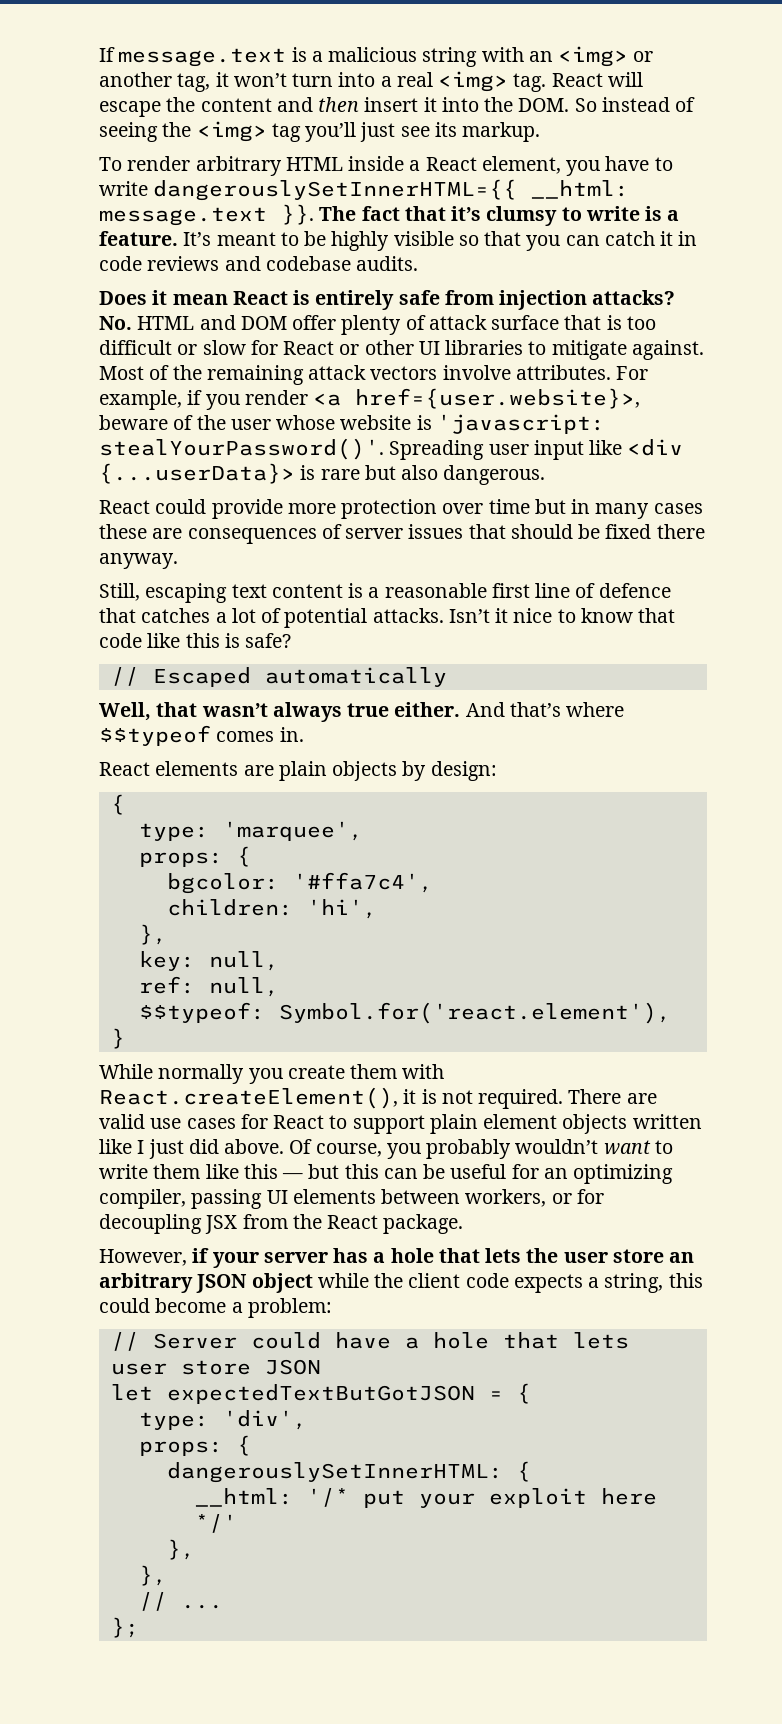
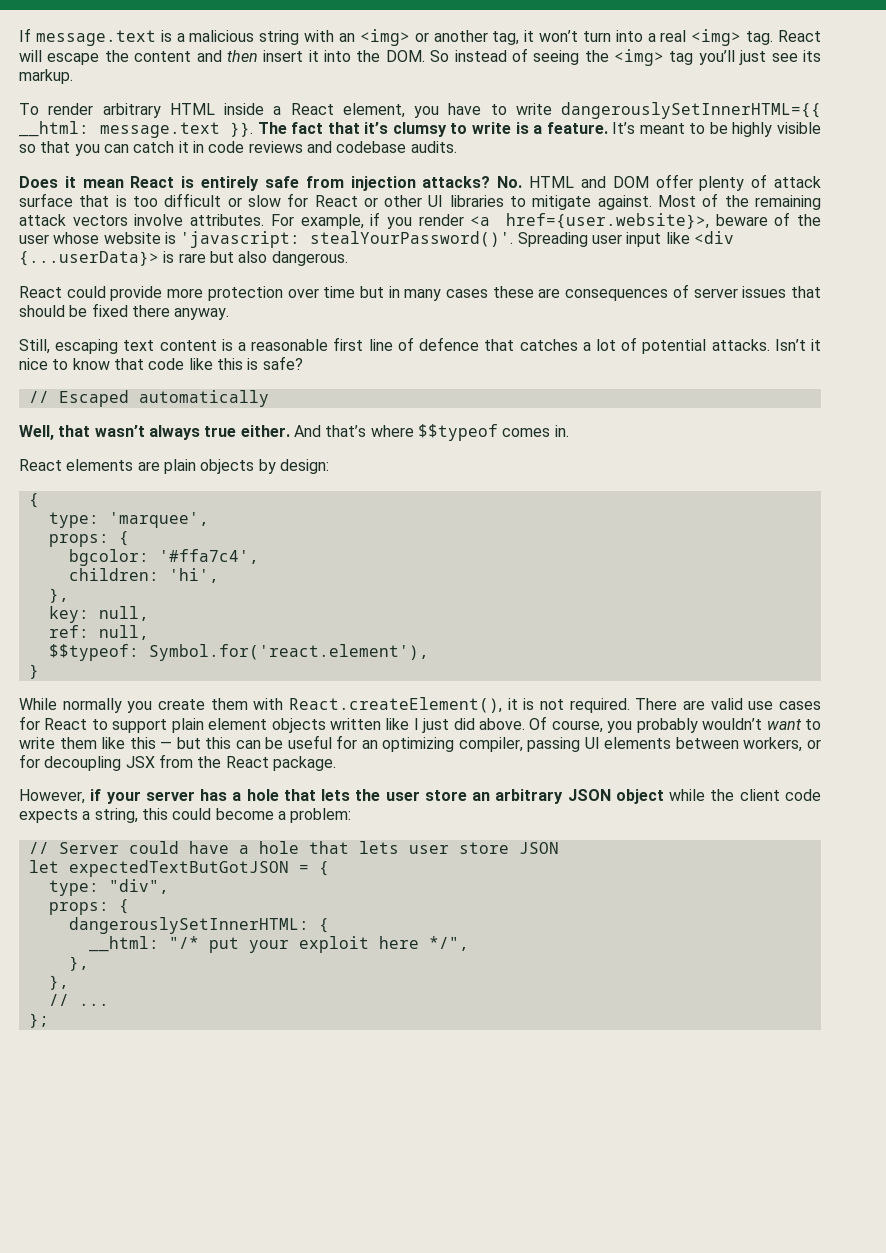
- type: 'div',
+ type: "div",
- __html: '/* put your exploit here */'
+ __html: "/* put your exploit here */",

